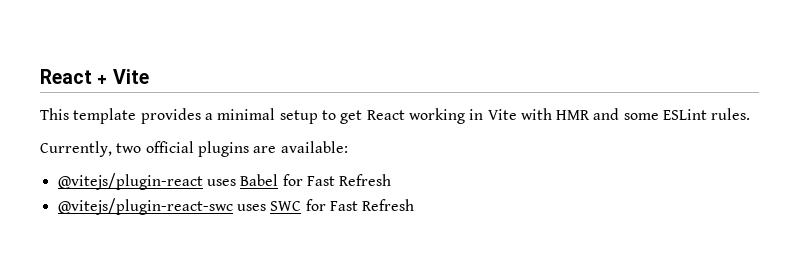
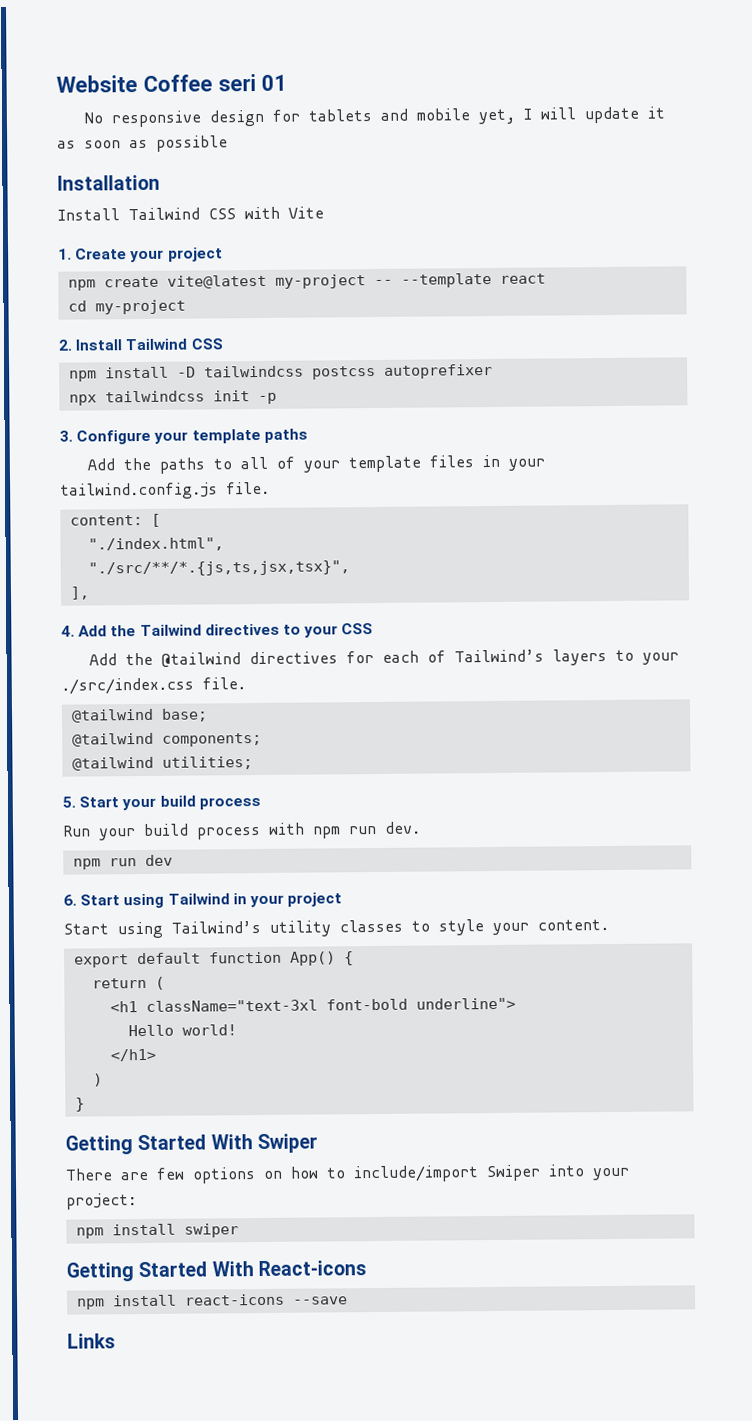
- React + Vite
- This template provides a minimal setup to get React working in Vite with HMR and some ESLint rules.
- Currently, two official plugins are available:
- @vitejs/plugin-react uses Babel for Fast Refresh
- @vitejs/plugin-react-swc uses SWC for Fast Refresh
+ Website Coffee seri 01
+ No responsive design for tablets and mobile yet, I will update it as soon as possible
+ Installation
+ Install Tailwind CSS with Vite
+ 1. Create your project
+ npm create vite@latest my-project -- --template react
+ cd my-project
+ 2. Install Tailwind CSS
+ npm install -D tailwindcss postcss autoprefixer
+ npx tailwindcss init -p
+ 3. Configure your template paths
+ Add the paths to all of your template files in your tailwind.config.js file.
+ content: [
+ "./index.html",
+ "./src/**/*.{js,ts,jsx,tsx}",
+ ],
+ 4. Add the Tailwind directives to your CSS
+ Add the @tailwind directives for each of Tailwind’s layers to your ./src/index.css file.
+ @tailwind base;
+ @tailwind components;
+ @tailwind utilities;
+ 5. Start your build process
+ Run your build process with npm run dev.
+ npm run dev
+ 6. Start using Tailwind in your project
+ Start using Tailwind’s utility classes to style your content.
+ export default function App() {
+ return (
+ <h1 className="text-3xl font-bold underline">
+ Hello world!
+ </h1>
+ )
+ }
+ Getting Started With Swiper
+ There are few options on how to include/import Swiper into your project:
+ npm install swiper
+ Getting Started With React-icons
+ npm install react-icons --save
+ Links

